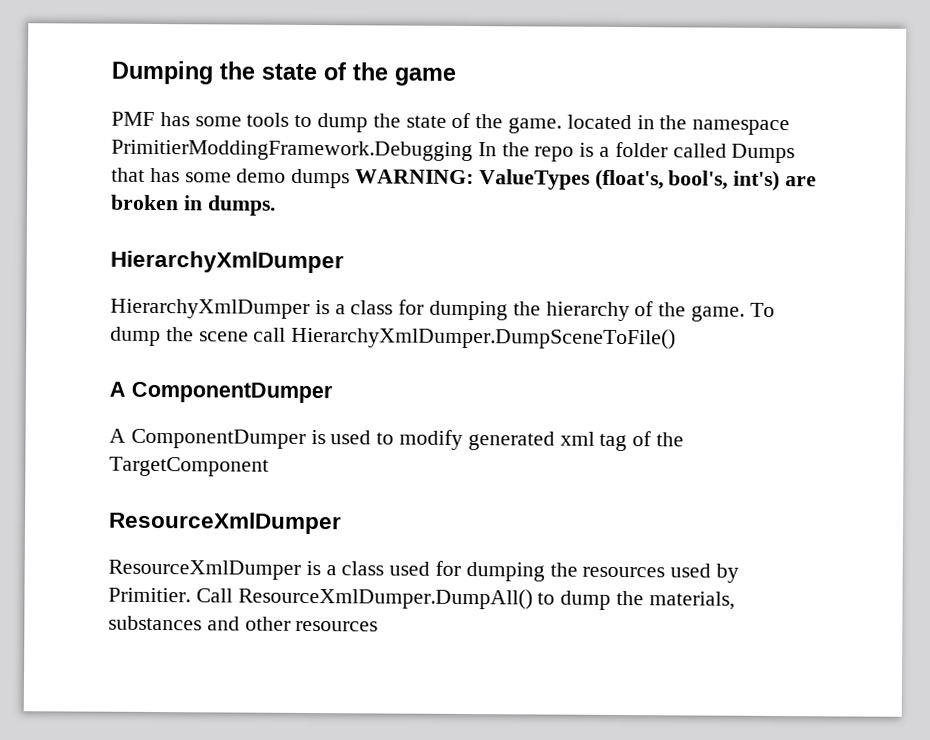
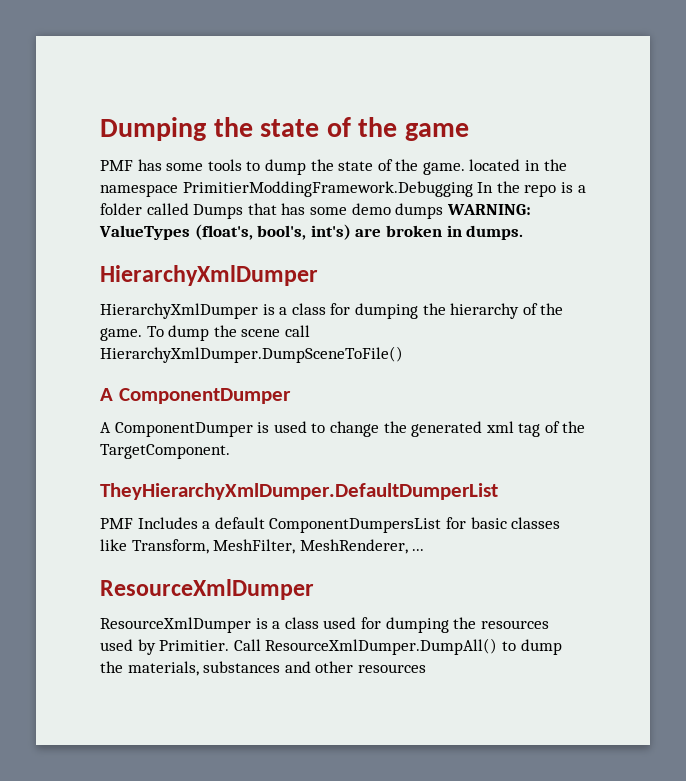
- A ComponentDumper is used to modify generated xml tag of the TargetComponent
+ A ComponentDumper is used to change the generated xml tag of the TargetComponent.
+ TheyHierarchyXmlDumper.DefaultDumperList
+ PMF Includes a default ComponentDumpersList for basic classes like Transform, MeshFilter, MeshRenderer, ...

